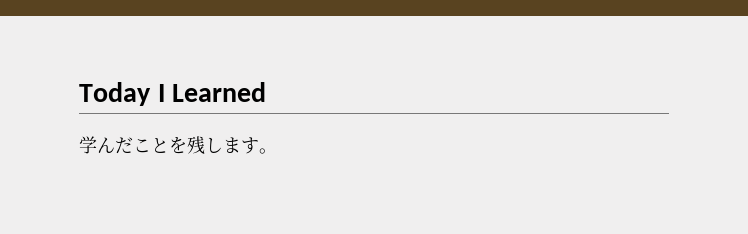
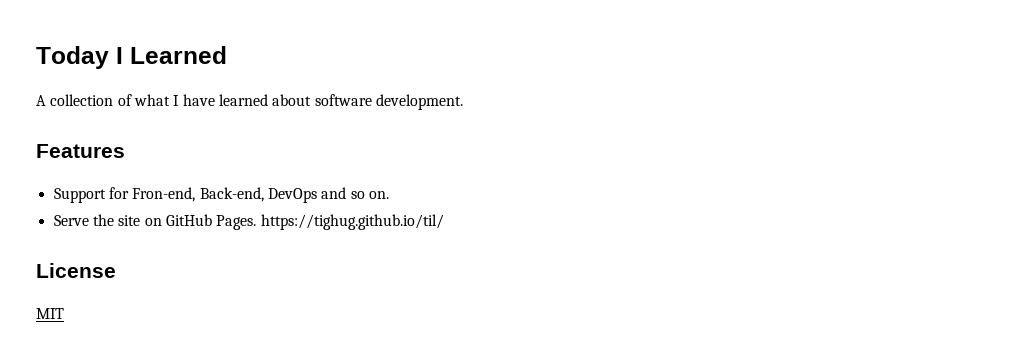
- 学んだことを残します。
+ A collection of what I have learned about software development.
+ Features
+ Support for Fron-end, Back-end, DevOps and so on.
+ Serve the site on GitHub Pages. https://tighug.github.io/til/
+ License
+ MIT

